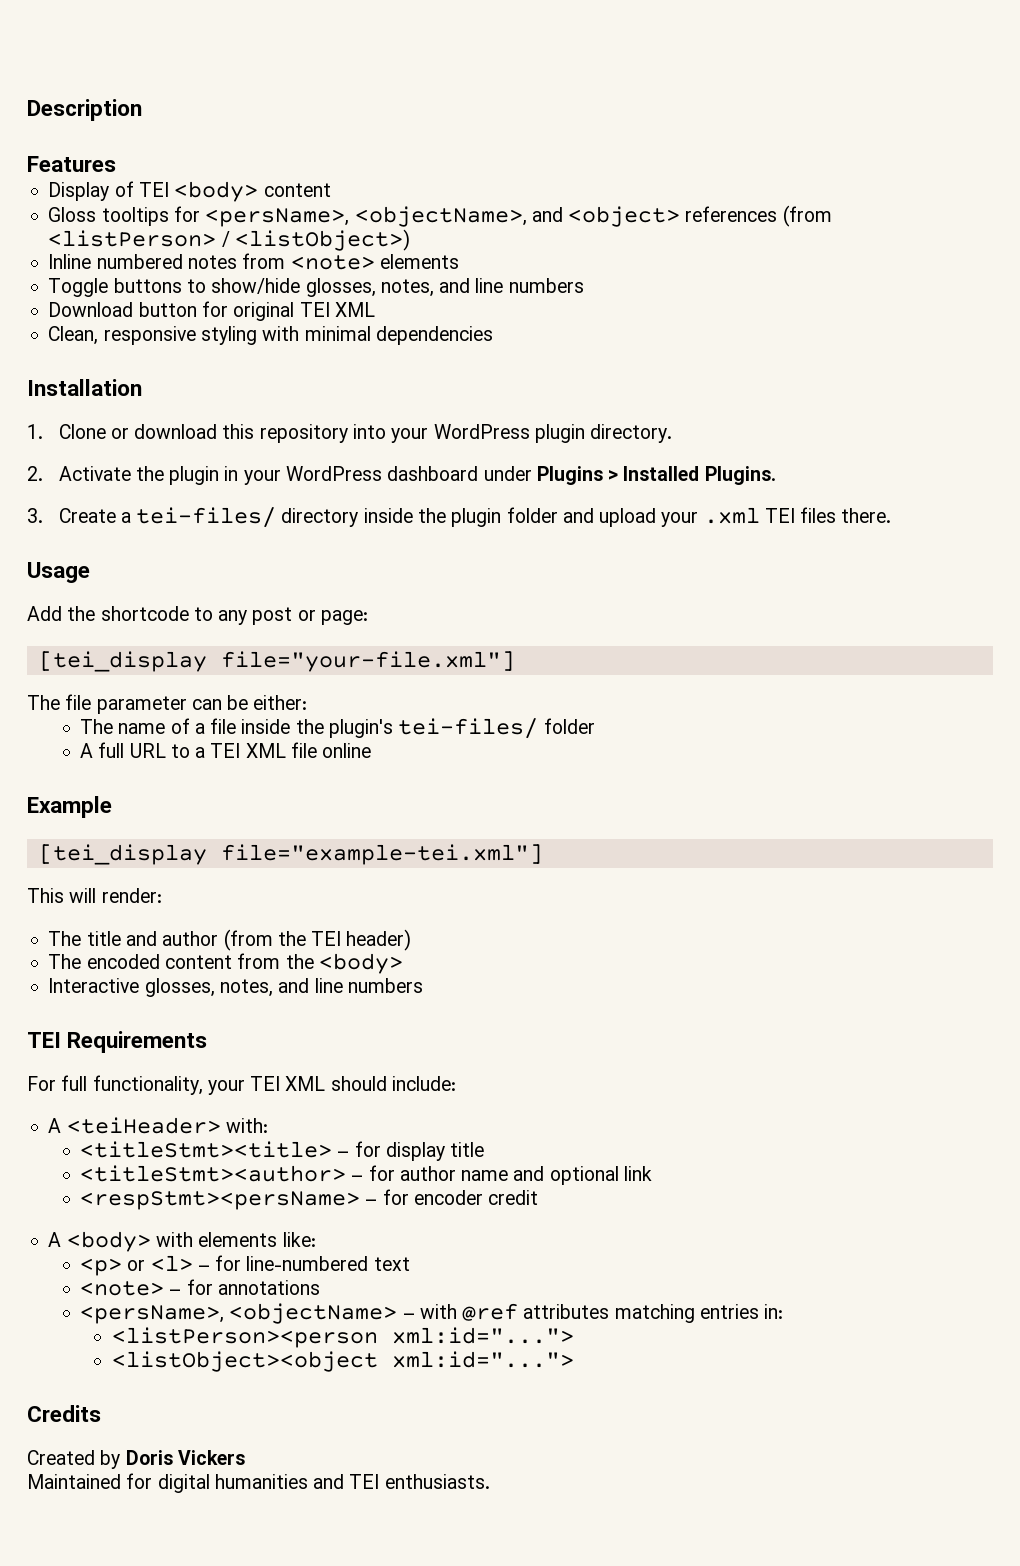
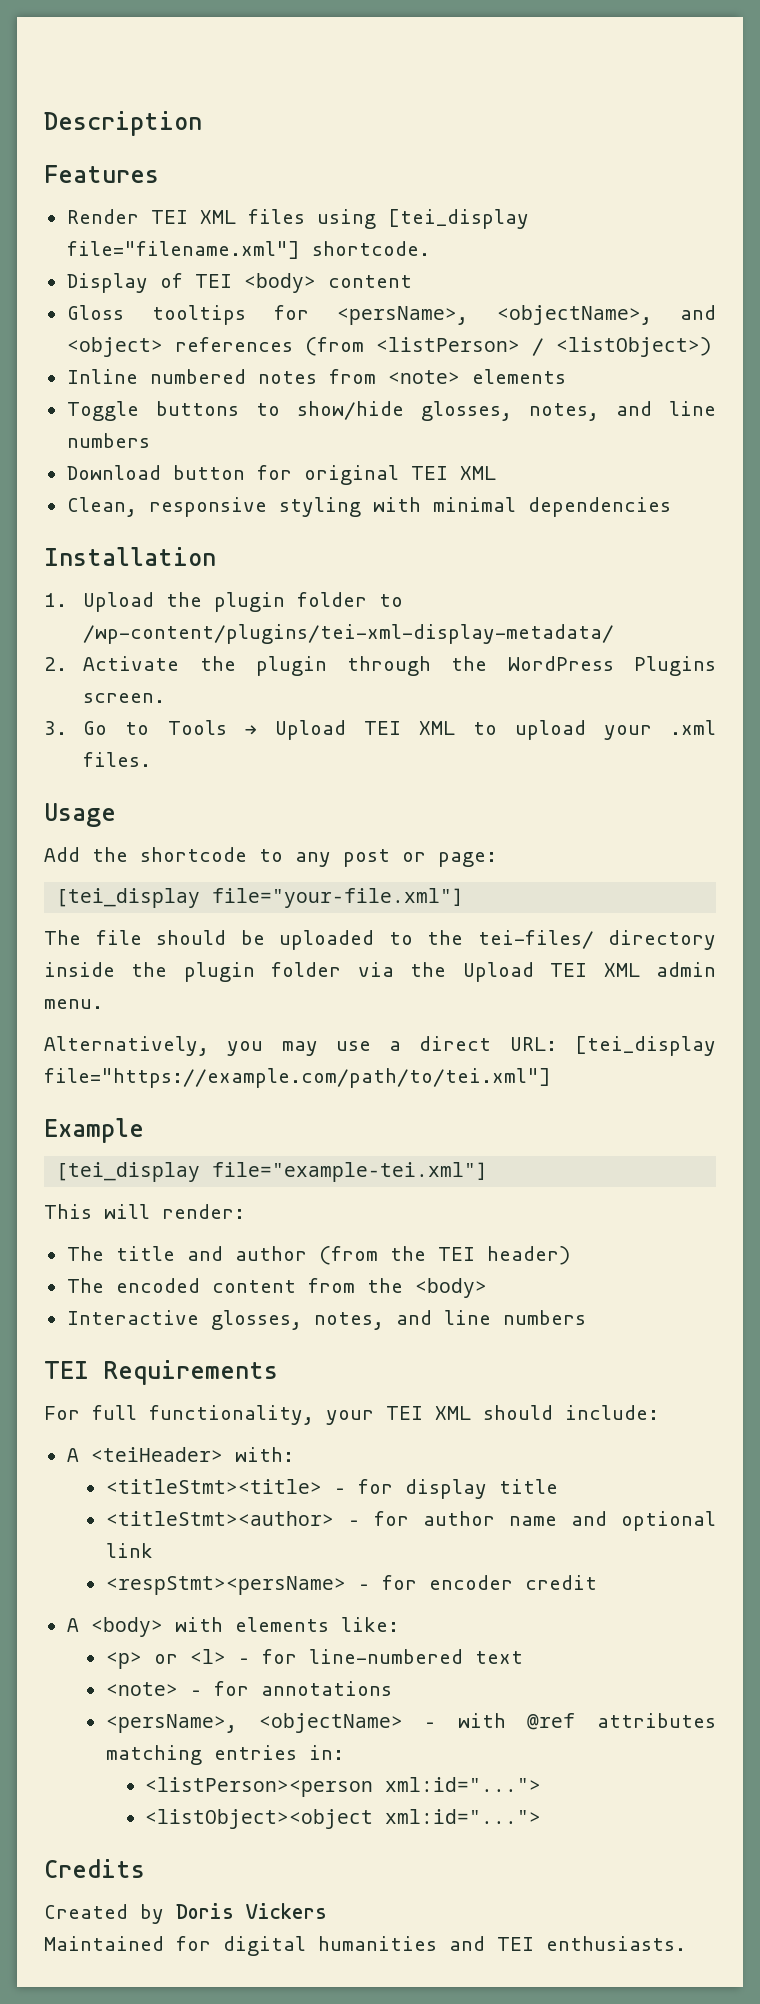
+ Render TEI XML files using [tei_display file="filename.xml"] shortcode.
- 1. Clone or download this repository into your WordPress plugin directory.
- 2. Activate the plugin in your WordPress dashboard under Plugins > Installed Plugins.
- 3. Create a tei-files/ directory inside the plugin folder and upload your .xml TEI files there.
+ 1. Upload the plugin folder to /wp-content/plugins/tei-xml-display-metadata/
+ 2. Activate the plugin through the WordPress Plugins screen.
+ 3. Go to Tools → Upload TEI XML to upload your .xml files.
- The file parameter can be either:
- The name of a file inside the plugin's tei-files/ folder
- A full URL to a TEI XML file online
+ The file should be uploaded to the tei-files/ directory inside the plugin folder via the Upload TEI XML admin menu.
+ Alternatively, you may use a direct URL: [tei_display file="https://example.com/path/to/tei.xml"]

